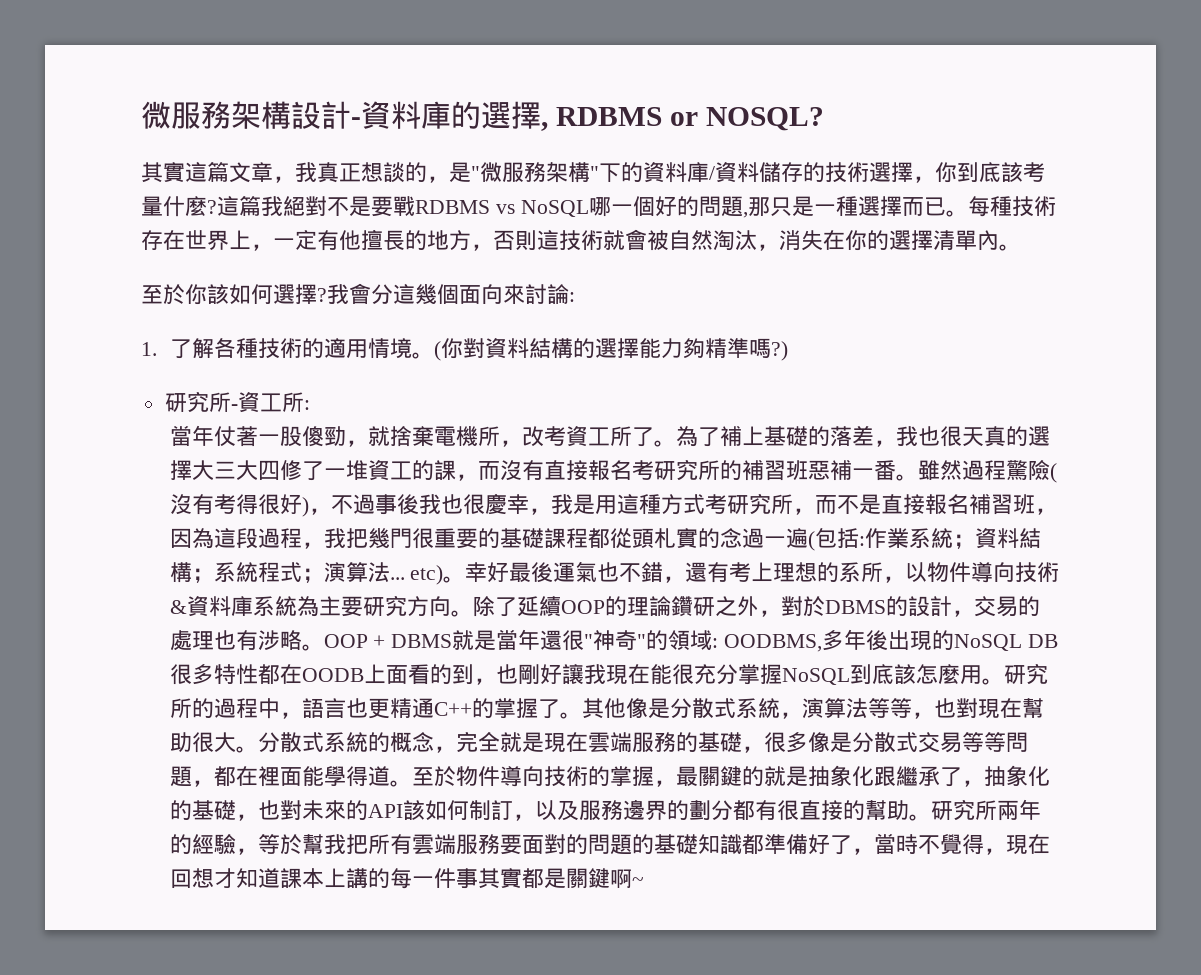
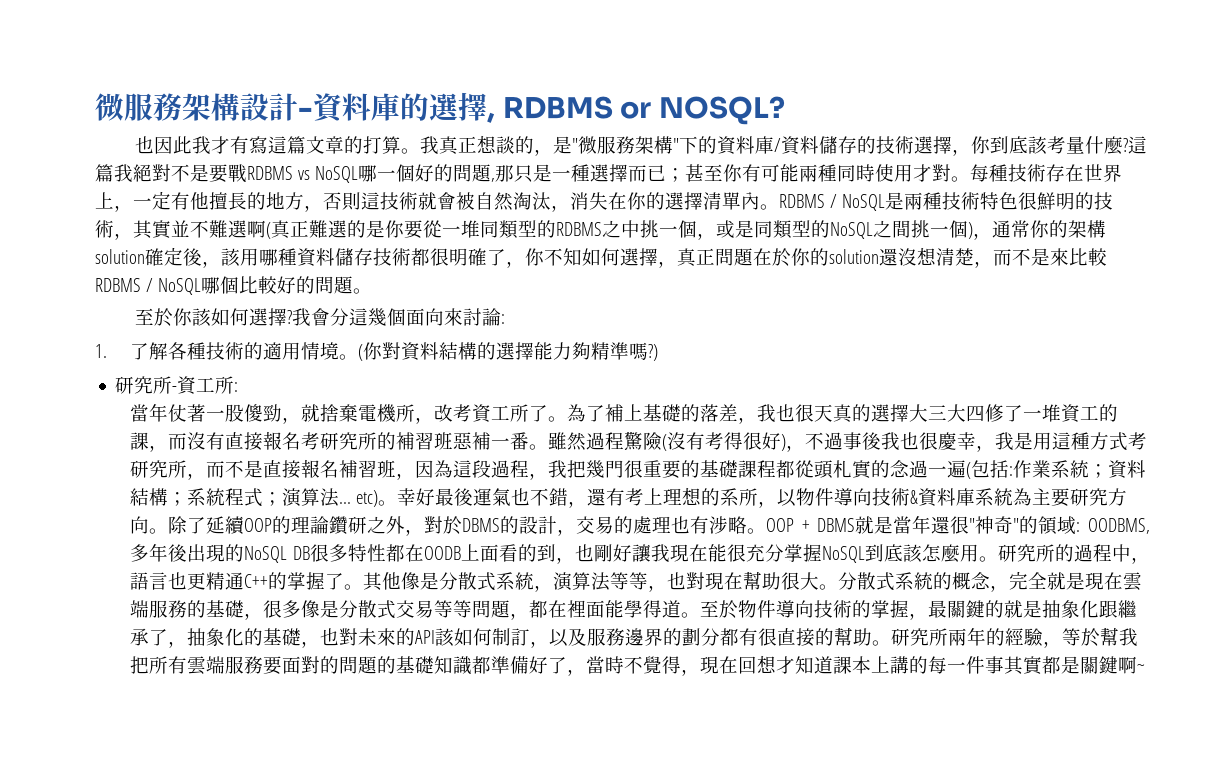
- 其實這篇文章，我真正想談的，是"微服務架構"下的資料庫/資料儲存的技術選擇，你到底該考量什麼?
+ 也因此我才有寫這篇文章的打算。我真正想談的，是"微服務架構"下的資料庫/資料儲存的技術選擇，你到底該考量什麼?
- 這篇我絕對不是要戰RDBMS vs NoSQL哪一個好的問題,那只是一種選擇而已。
+ 這篇我絕對不是要戰RDBMS vs NoSQL哪一個好的問題,那只是一種選擇而已；甚至你有可能兩種同時使用才對。
+ RDBMS / NoSQL是兩種技術特色很鮮明的技術，其實並不難選啊(真正難選的是你要從一堆同類型的RDBMS之中挑一個，或是同類型的NoSQL之間挑一個)，通常你的架構solution確定後，該用哪種資料儲存技術都很明確了，你不知如何選擇，真正問題在於你的solution還沒想清楚，而不是來比較RDBMS / NoSQL哪個比較好的問題。

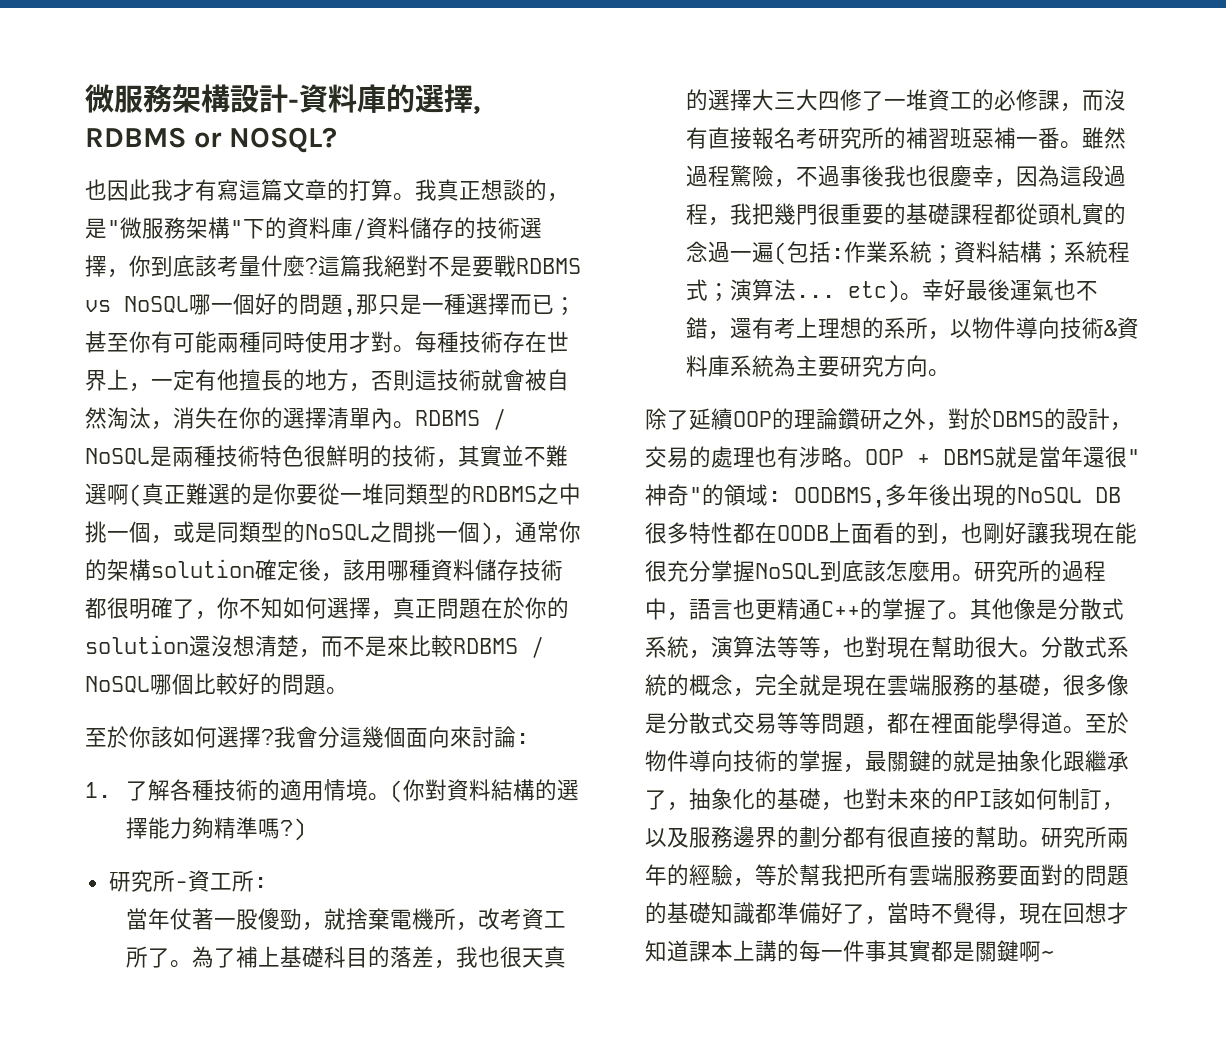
- 為了補上基礎的落差，我也很天真的選擇大三大四修了一堆資工的課，而沒有直接報名考研究所的補習班惡補一番。
+ 為了補上基礎科目的落差，我也很天真的選擇大三大四修了一堆資工的必修課，而沒有直接報名考研究所的補習班惡補一番。
- 雖然過程驚險(沒有考得很好)，不過事後我也很慶幸，我是用這種方式考研究所，而不是直接報名補習班，因為這段過程，我把幾門很重要的基礎課程都從頭札實的念過一遍(包括:作業系統；資料結構；系統程式；演算法... etc)。
+ 雖然過程驚險，不過事後我也很慶幸，因為這段過程，我把幾門很重要的基礎課程都從頭札實的念過一遍(包括:作業系統；資料結構；系統程式；演算法... etc)。
- 幸好最後運氣也不錯，還有考上理想的系所，以物件導向技術&資料庫系統為主要研究方向。除了延續OOP的理論鑽研之外，對於DBMS的設計，交易的處理也有涉略。
+ 幸好最後運氣也不錯，還有考上理想的系所，以物件導向技術&資料庫系統為主要研究方向。
+ 除了延續OOP的理論鑽研之外，對於DBMS的設計，交易的處理也有涉略。

